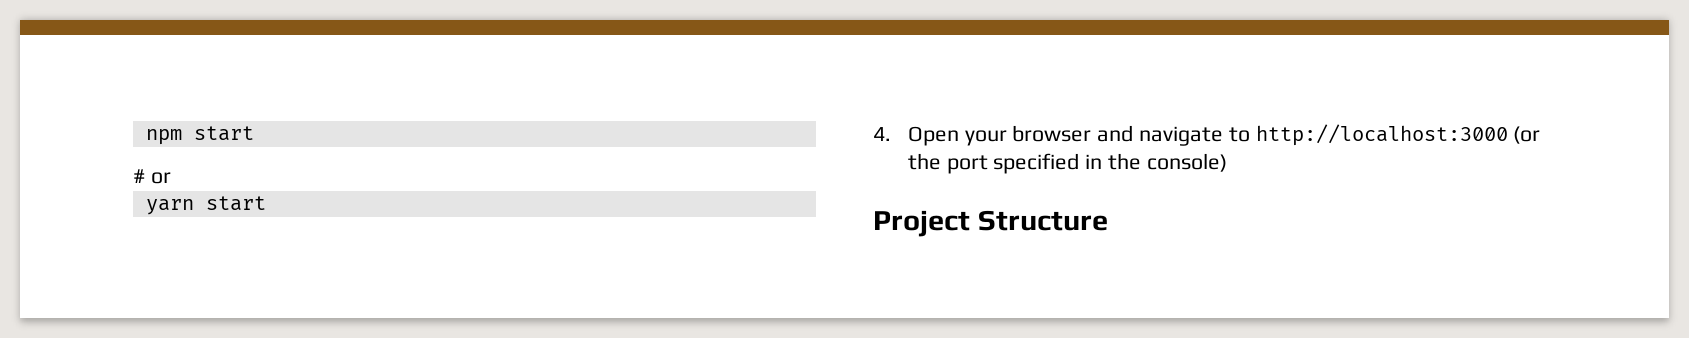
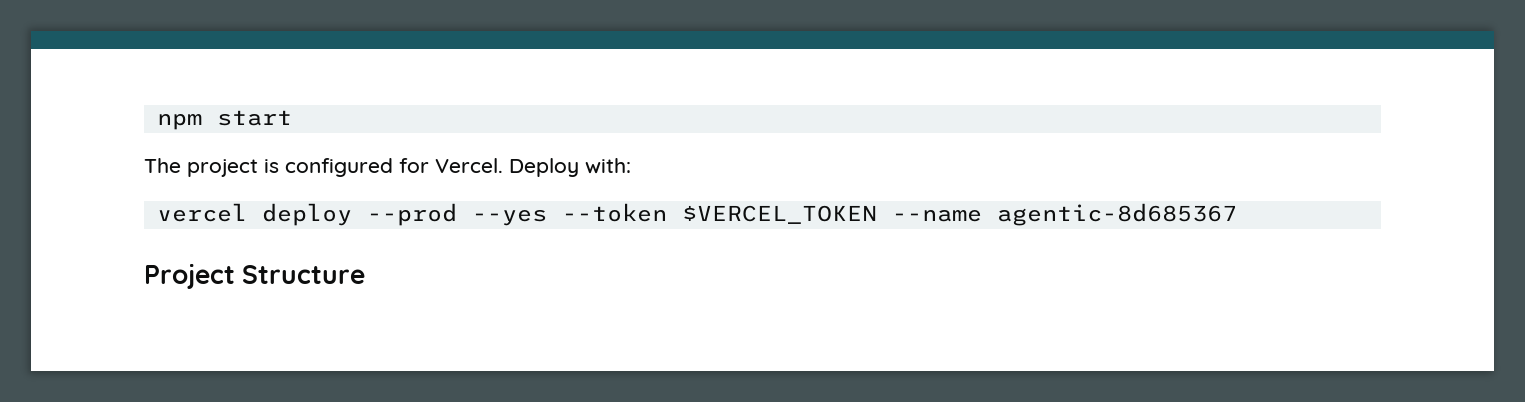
- # or
- yarn start
- 4. Open your browser and navigate to http://localhost:3000 (or the port specified in the console)
+ The project is configured for Vercel. Deploy with:
+ vercel deploy --prod --yes --token $VERCEL_TOKEN --name agentic-8d685367

